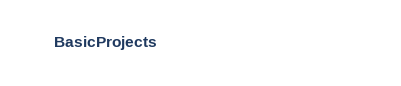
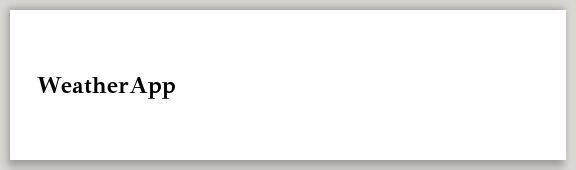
- BasicProjects
+ WeatherApp

